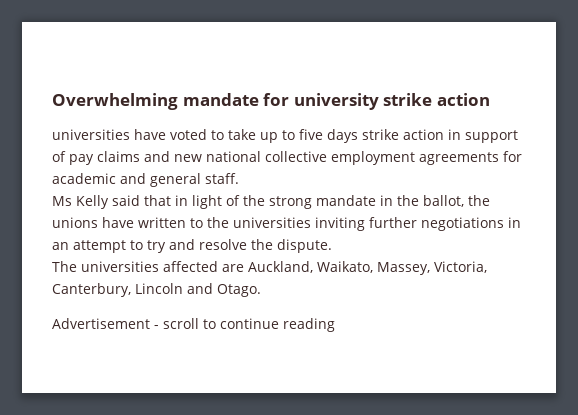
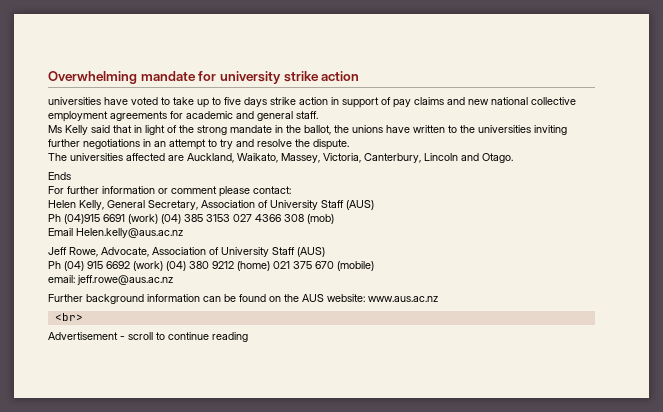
+ Ends
+ For further information or comment please contact:
+ Helen Kelly, General Secretary, Association of University Staff (AUS)
+ Ph (04)915 6691 (work) (04) 385 3153 027 4366 308 (mob)
+ Email Helen.kelly@aus.ac.nz
+ Jeff Rowe, Advocate, Association of University Staff (AUS)
+ Ph (04) 915 6692 (work) (04) 380 9212 (home) 021 375 670 (mobile)
+ email: jeff.rowe@aus.ac.nz
+ Further background information can be found on the AUS website: www.aus.ac.nz
+ <br>

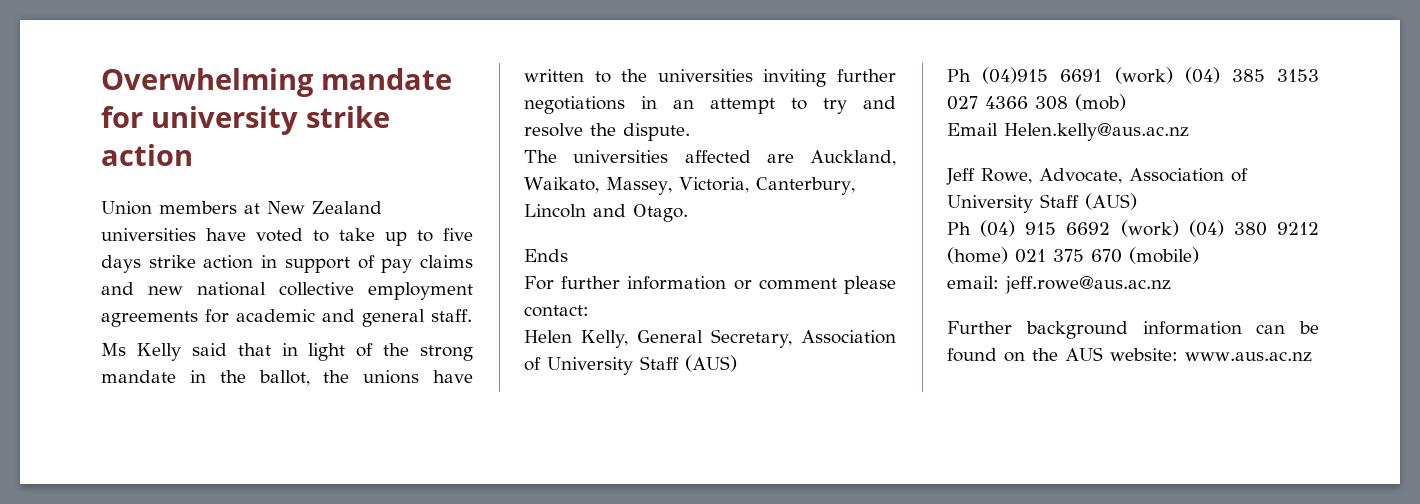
- universities have voted to take up to five days strike action in support of pay claims and new national collective employment agreements for academic and general staff.
+ Union members at New Zealand universities have voted to take up to five days strike action in support of pay claims and new national collective employment agreements for academic and general staff.
- <br>
- Advertisement - scroll to continue reading

